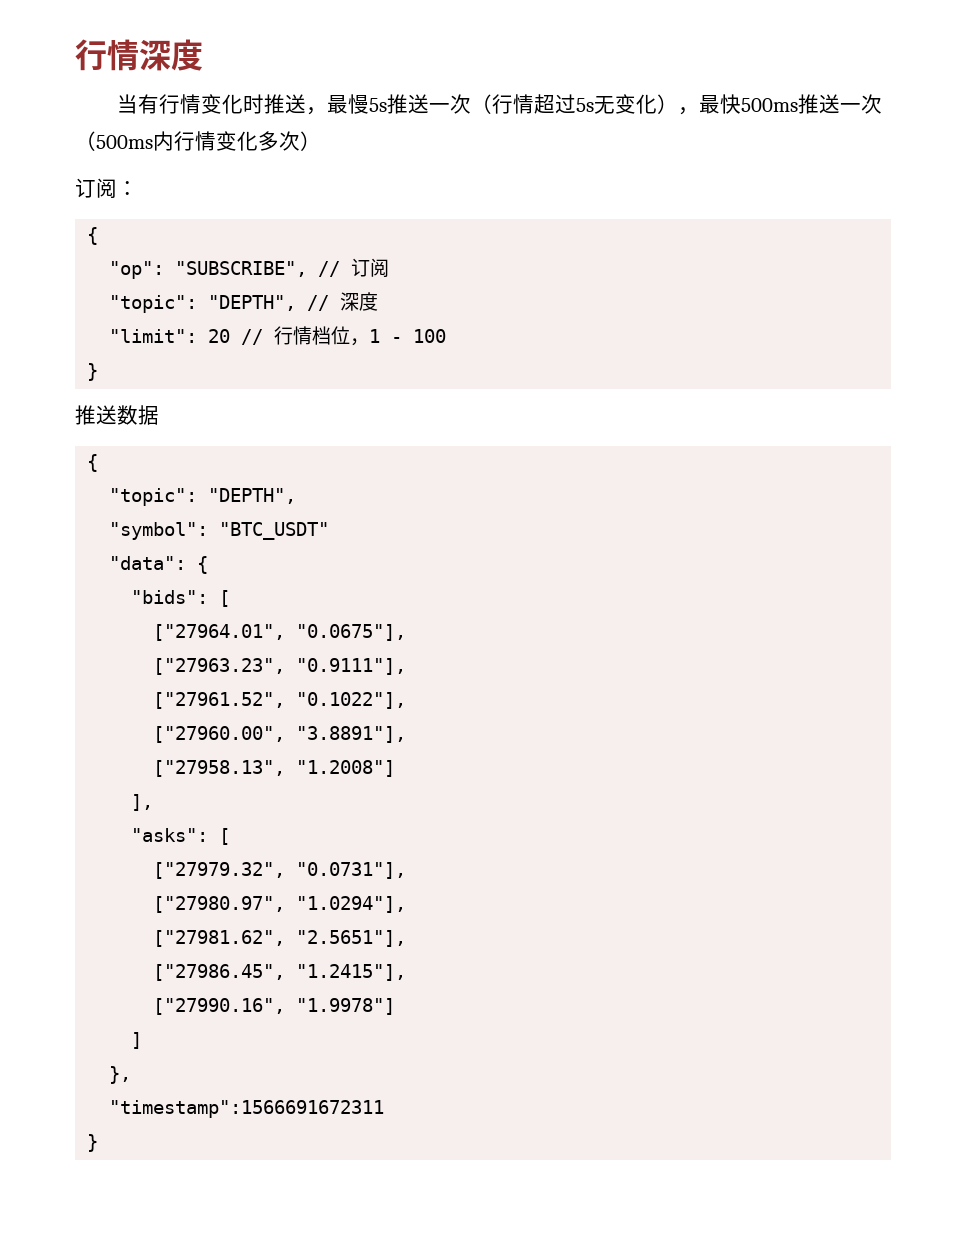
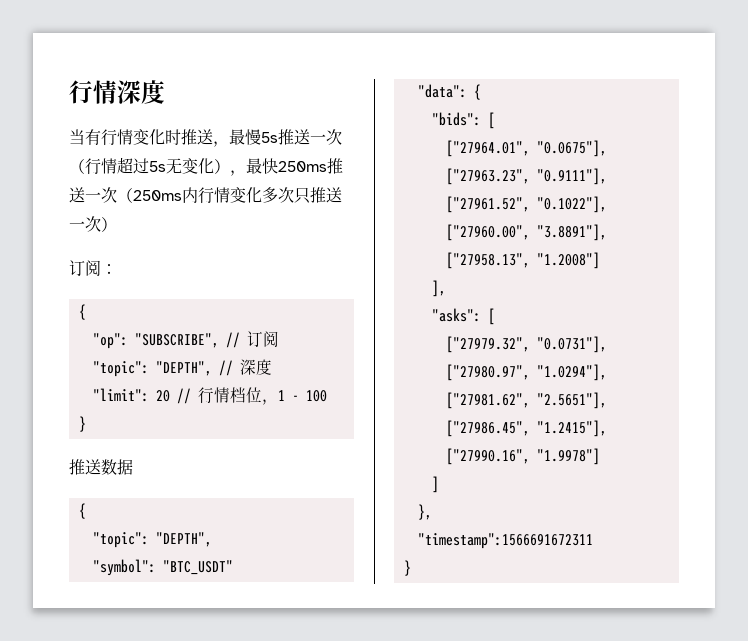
- 当有行情变化时推送，最慢5s推送一次（行情超过5s无变化），最快500ms推送一次（500ms内行情变化多次）
+ 当有行情变化时推送，最慢5s推送一次（行情超过5s无变化），最快250ms推送一次（250ms内行情变化多次只推送一次）

